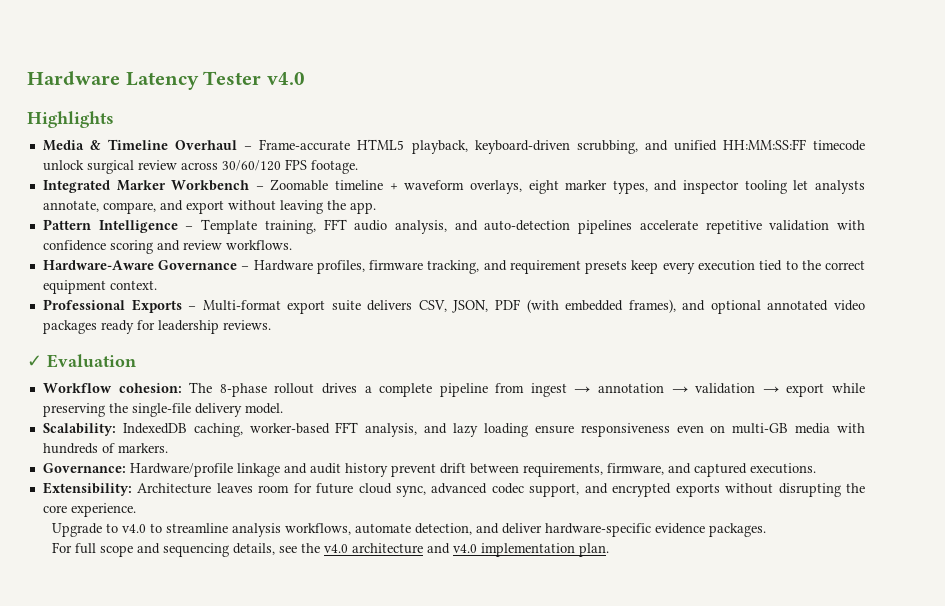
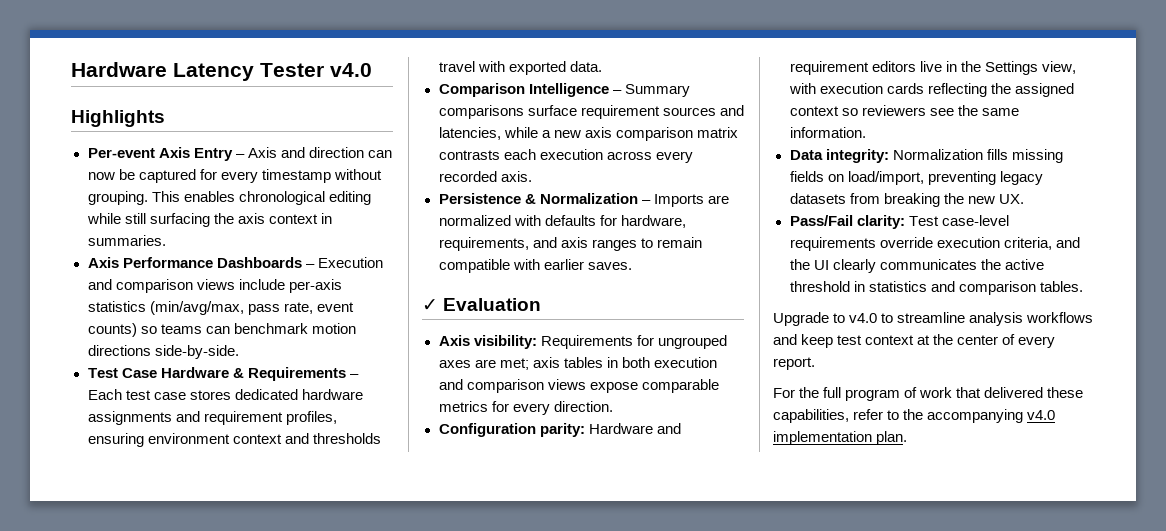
- Media & Timeline Overhaul – Frame-accurate HTML5 playback, keyboard-driven scrubbing, and unified HH:MM:SS:FF timecode unlock surgical review across 30/60/120 FPS footage.
- Integrated Marker Workbench – Zoomable timeline + waveform overlays, eight marker types, and inspector tooling let analysts annotate, compare, and export without leaving the app.
- Pattern Intelligence – Template training, FFT audio analysis, and auto-detection pipelines accelerate repetitive validation with confidence scoring and review workflows.
- Hardware-Aware Governance – Hardware profiles, firmware tracking, and requirement presets keep every execution tied to the correct equipment context.
- Professional Exports – Multi-format export suite delivers CSV, JSON, PDF (with embedded frames), and optional annotated video packages ready for leadership reviews.
+ Per-event Axis Entry – Axis and direction can now be captured for every timestamp without grouping. This enables chronological editing while still surfacing the axis context in summaries.
+ Axis Performance Dashboards – Execution and comparison views include per-axis statistics (min/avg/max, pass rate, event counts) so teams can benchmark motion directions side-by-side.
+ Test Case Hardware & Requirements – Each test case stores dedicated hardware assignments and requirement profiles, ensuring environment context and thresholds travel with exported data.
+ Comparison Intelligence – Summary comparisons surface requirement sources and latencies, while a new axis comparison matrix contrasts each execution across every recorded axis.
+ Persistence & Normalization – Imports are normalized with defaults for hardware, requirements, and axis ranges to remain compatible with earlier saves.
  ✓ Evaluation
- Workflow cohesion: The 8-phase rollout drives a complete pipeline from ingest → annotation → validation → export while preserving the single-file delivery model.
- Scalability: IndexedDB caching, worker-based FFT analysis, and lazy loading ensure responsiveness even on multi-GB media with hundreds of markers.
- Governance: Hardware/profile linkage and audit history prevent drift between requirements, firmware, and captured executions.
- Extensibility: Architecture leaves room for future cloud sync, advanced codec support, and encrypted exports without disrupting the core experience.
+ Axis visibility: Requirements for ungrouped axes are met; axis tables in both execution and comparison views expose comparable metrics for every direction.
+ Configuration parity: Hardware and requirement editors live in the Settings view, with execution cards reflecting the assigned context so reviewers see the same information.
+ Data integrity: Normalization fills missing fields on load/import, preventing legacy datasets from breaking the new UX.
+ Pass/Fail clarity: Test case-level requirements override execution criteria, and the UI clearly communicates the active threshold in statistics and comparison tables.
- Upgrade to v4.0 to streamline analysis workflows, automate detection, and deliver hardware-specific evidence packages.
- For full scope and sequencing details, see the v4.0 architecture and v4.0 implementation plan.
+ Upgrade to v4.0 to streamline analysis workflows and keep test context at the center of every report.
+ For the full program of work that delivered these capabilities, refer to the accompanying v4.0 implementation plan.

